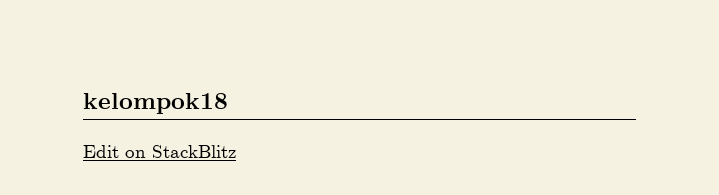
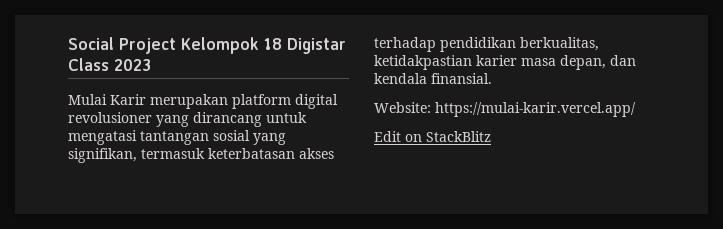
- kelompok18
+ Social Project Kelompok 18 Digistar Class 2023
+ Mulai Karir merupakan platform digital revolusioner yang dirancang untuk mengatasi tantangan sosial yang signifikan, termasuk keterbatasan akses terhadap pendidikan berkualitas, ketidakpastian karier masa depan, dan kendala finansial.
+ Website: https://mulai-karir.vercel.app/

